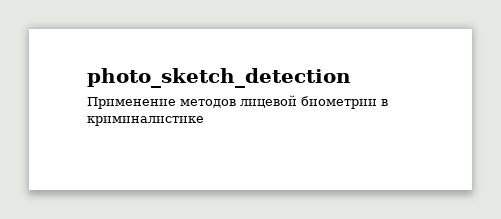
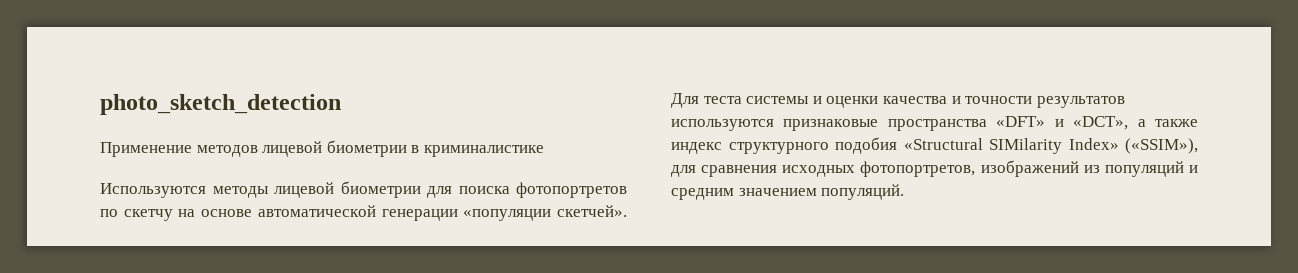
+ Используются методы лицевой биометрии для поиска фотопортретов по скетчу на основе автоматической генерации «популяции скетчей». Для теста системы и оценки качества и точности результатов используются признаковые пространства «DFT» и «DCT», а также индекс структурного подобия «Structural SIMilarity Index» («SSIM»), для сравнения исходных фотопортретов, изображений из популяций и средним значением популяций.

